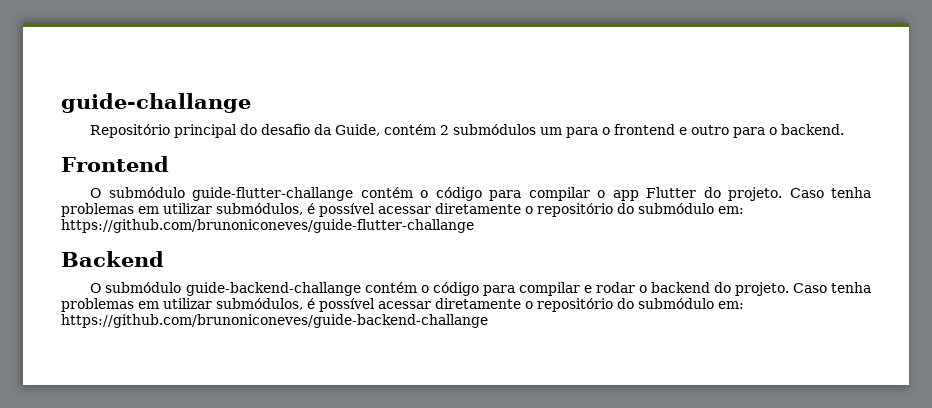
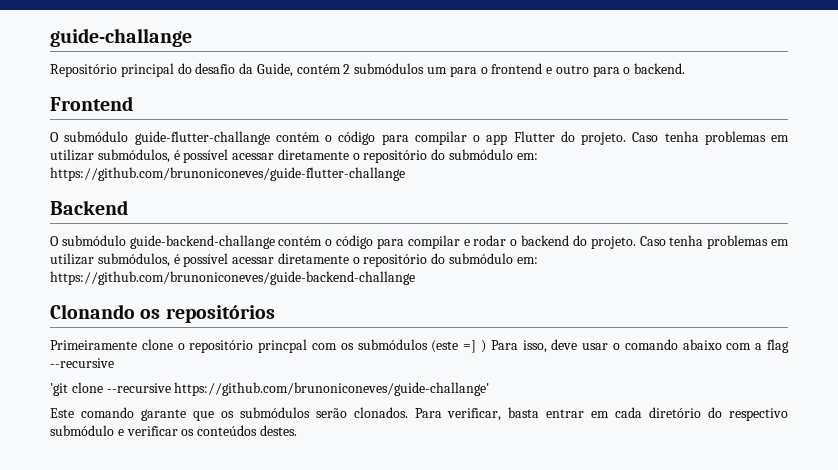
+ Clonando os repositórios
+ Primeiramente clone o repositório princpal com os submódulos (este =] ) Para isso, deve usar o comando abaixo com a flag --recursive
+ 'git clone --recursive https://github.com/brunoniconeves/guide-challange'
+ Este comando garante que os submódulos serão clonados. Para verificar, basta entrar em cada diretório do respectivo submódulo e verificar os conteúdos destes.

